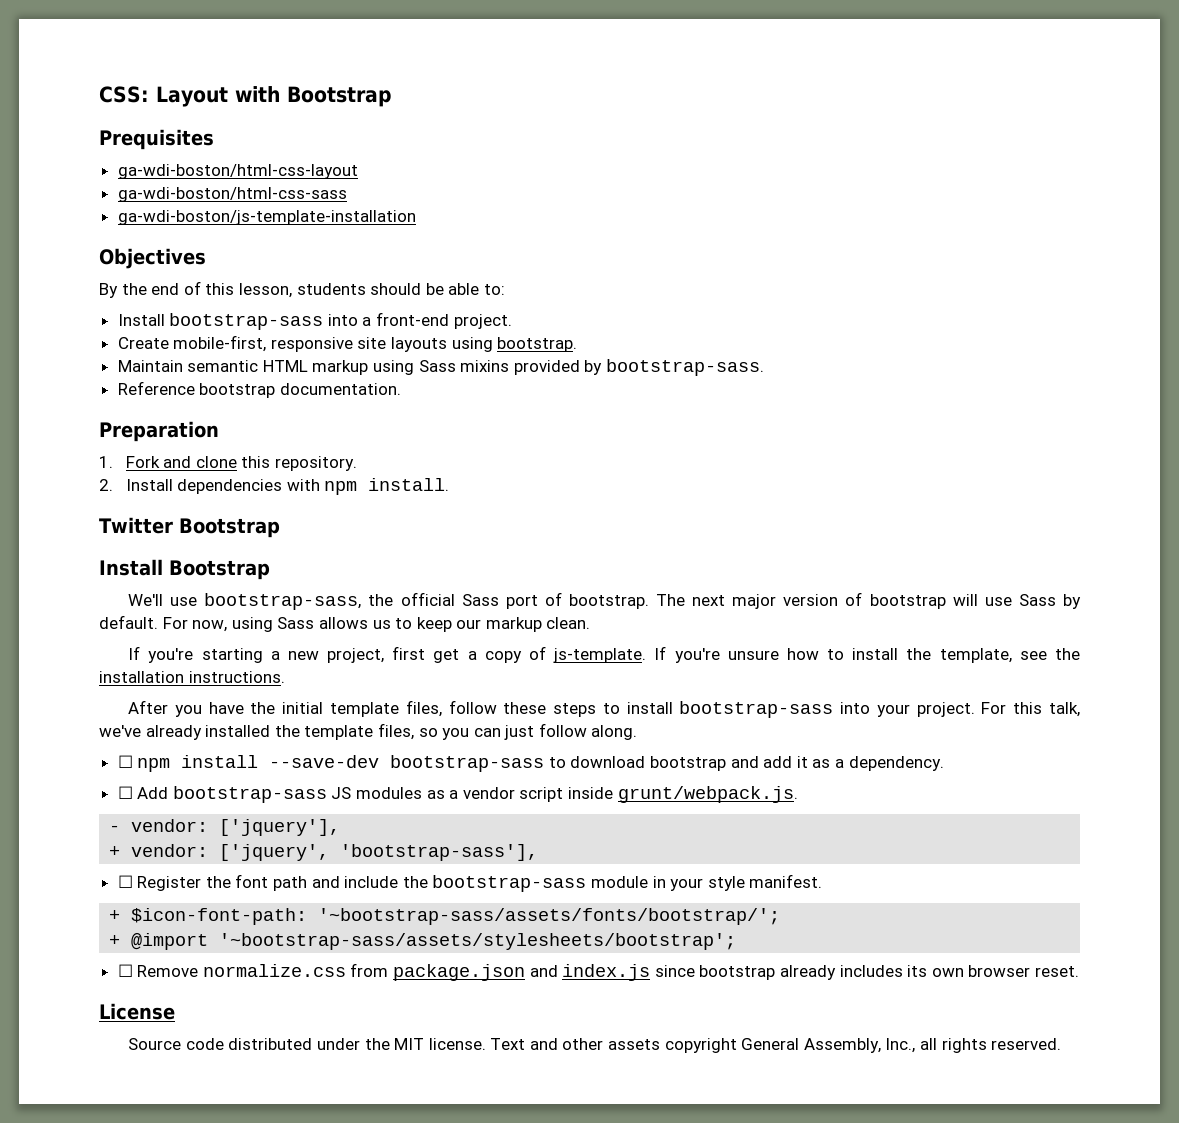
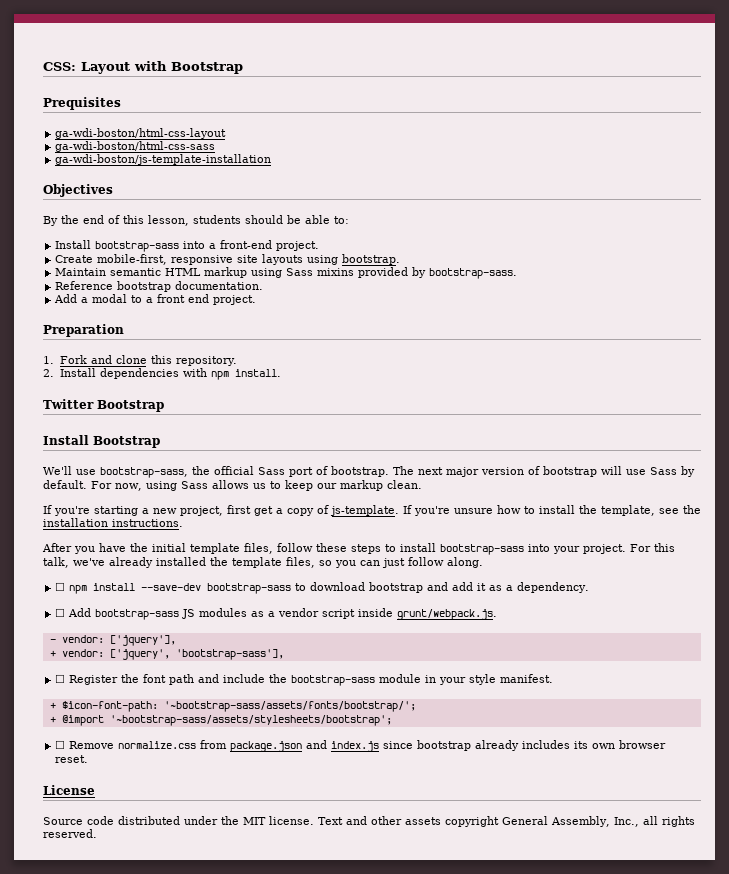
+ Add a modal to a front end project.

